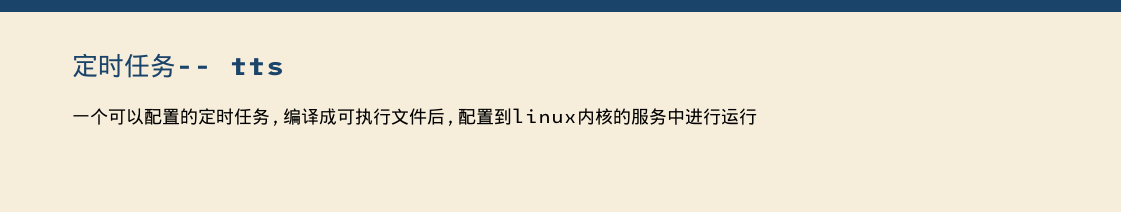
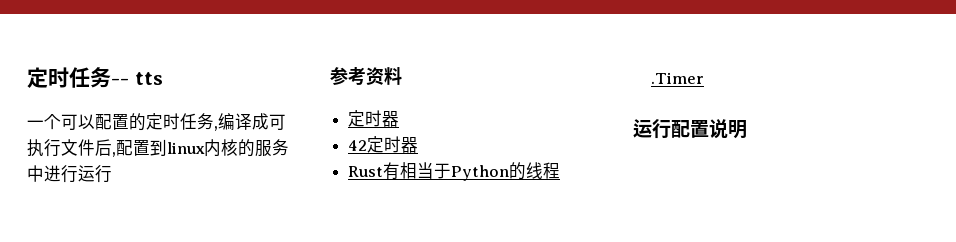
+ 参考资料
+ 定时器
+ 42定时器
+ Rust有相当于Python的线程.Timer
+ 运行配置说明

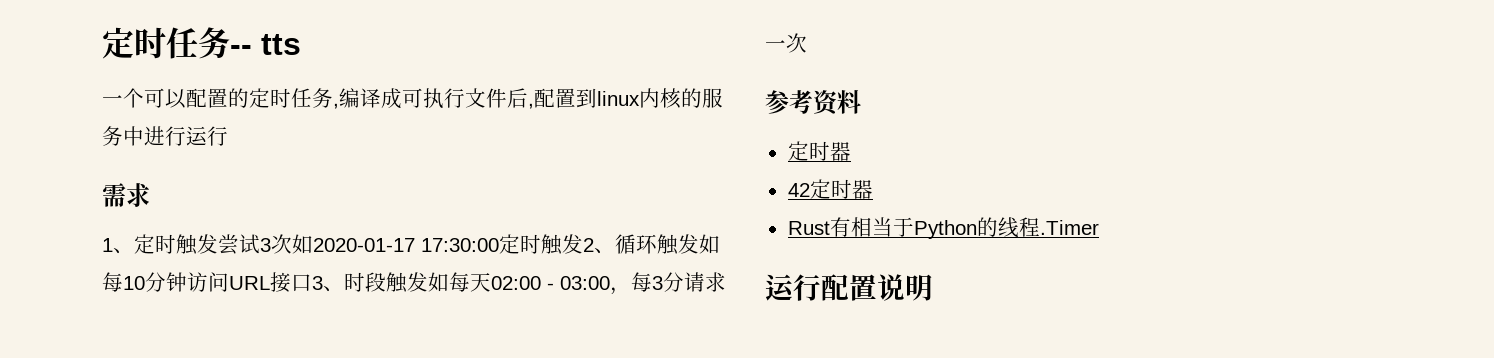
+ 需求
+ 1、定时触发尝试3次如2020-01-17 17:30:00定时触发2、循环触发如每10分钟访问URL接口3、时段触发如每天02:00 - 03:00，每3分请求一次

